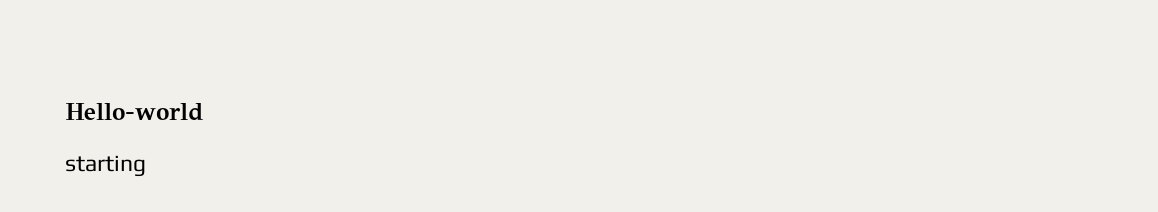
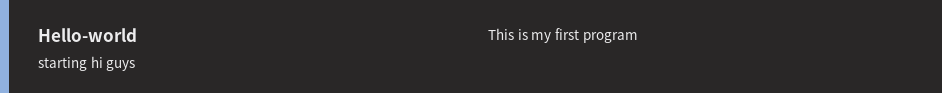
- starting
+ starting hi guys
+ This is my first program

